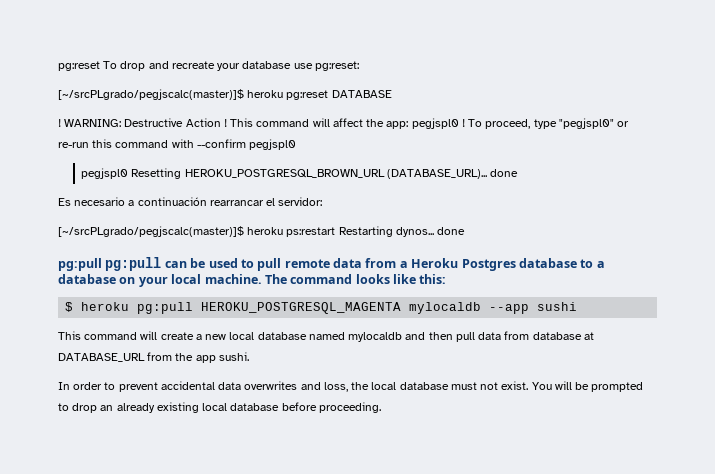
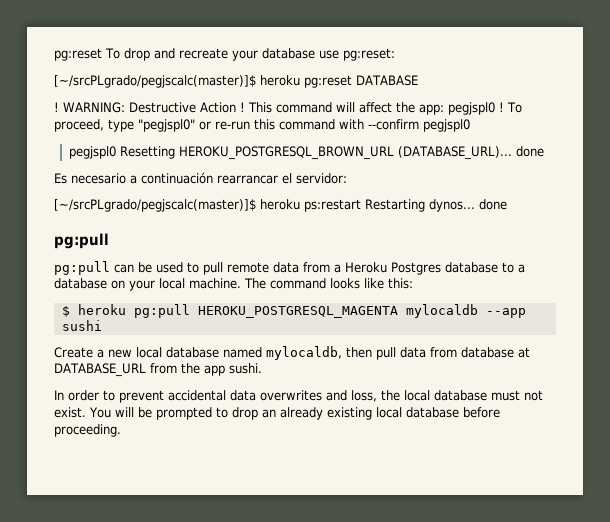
  [~/srcPLgrado/pegjscalc(master)]$ heroku ps:restart Restarting dynos... done
- pg:pull pg:pull can be used to pull remote data from a Heroku Postgres database to a database on your local machine.
+ pg:pull
+ pg:pull can be used to pull remote data from a Heroku Postgres database to a database on your local machine.
- This command will create a new local database named mylocaldb and then pull data from database at DATABASE_URL from the app sushi.
+ Create a new local database named mylocaldb, then pull data from database at DATABASE_URL from the app sushi.

